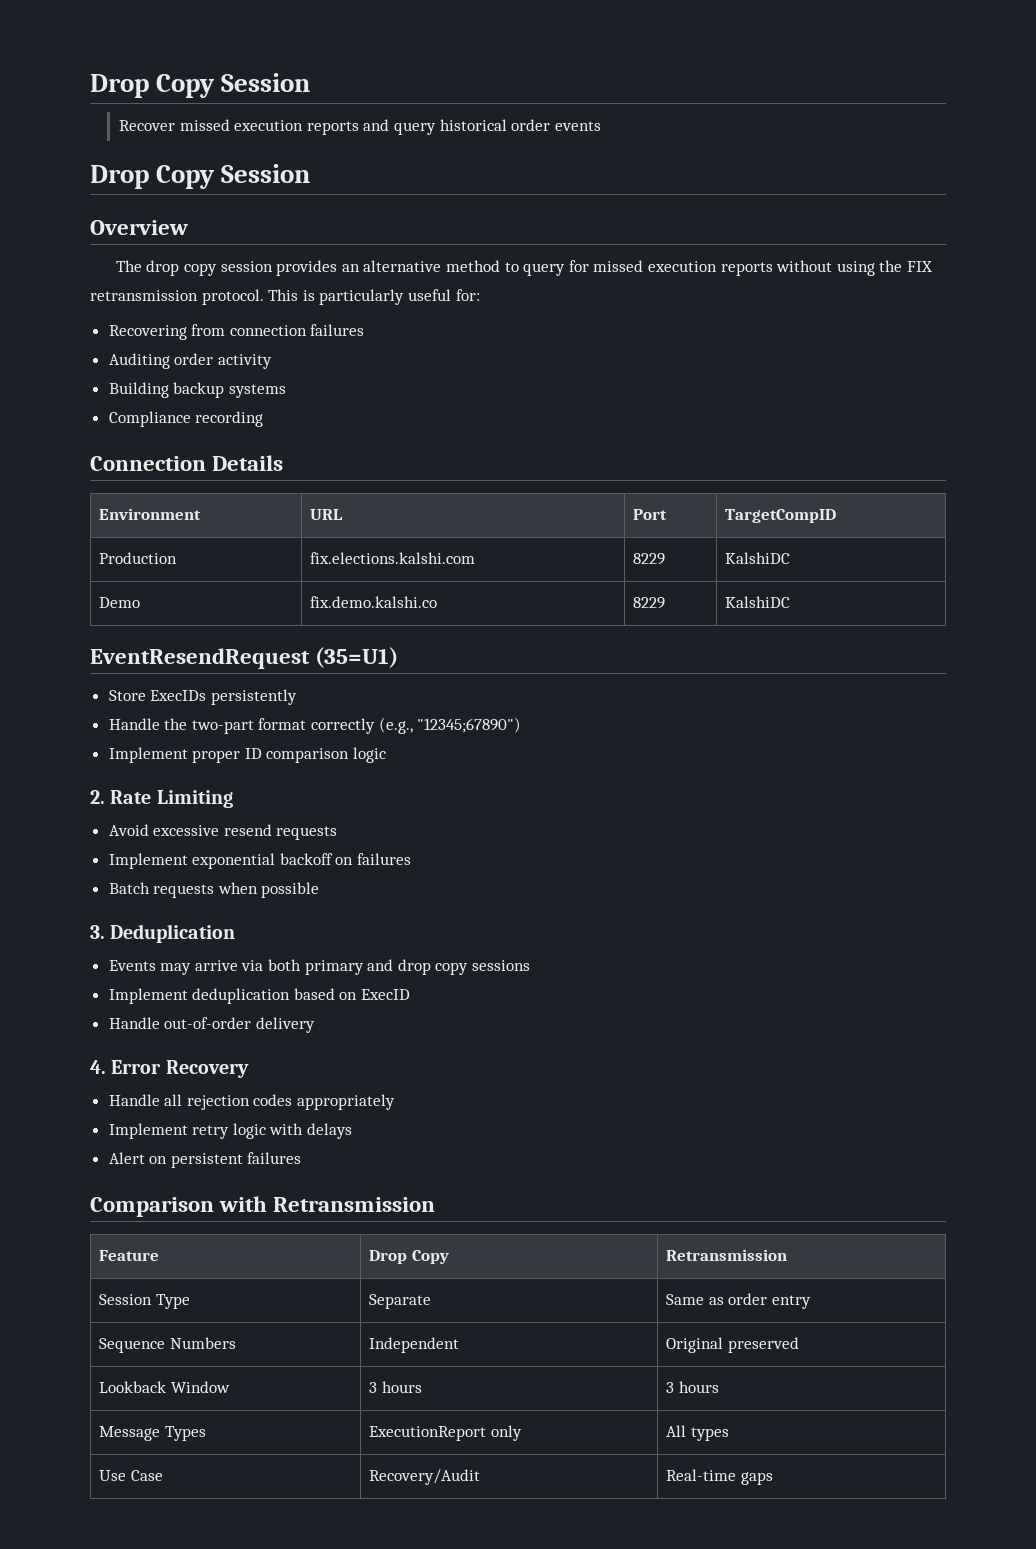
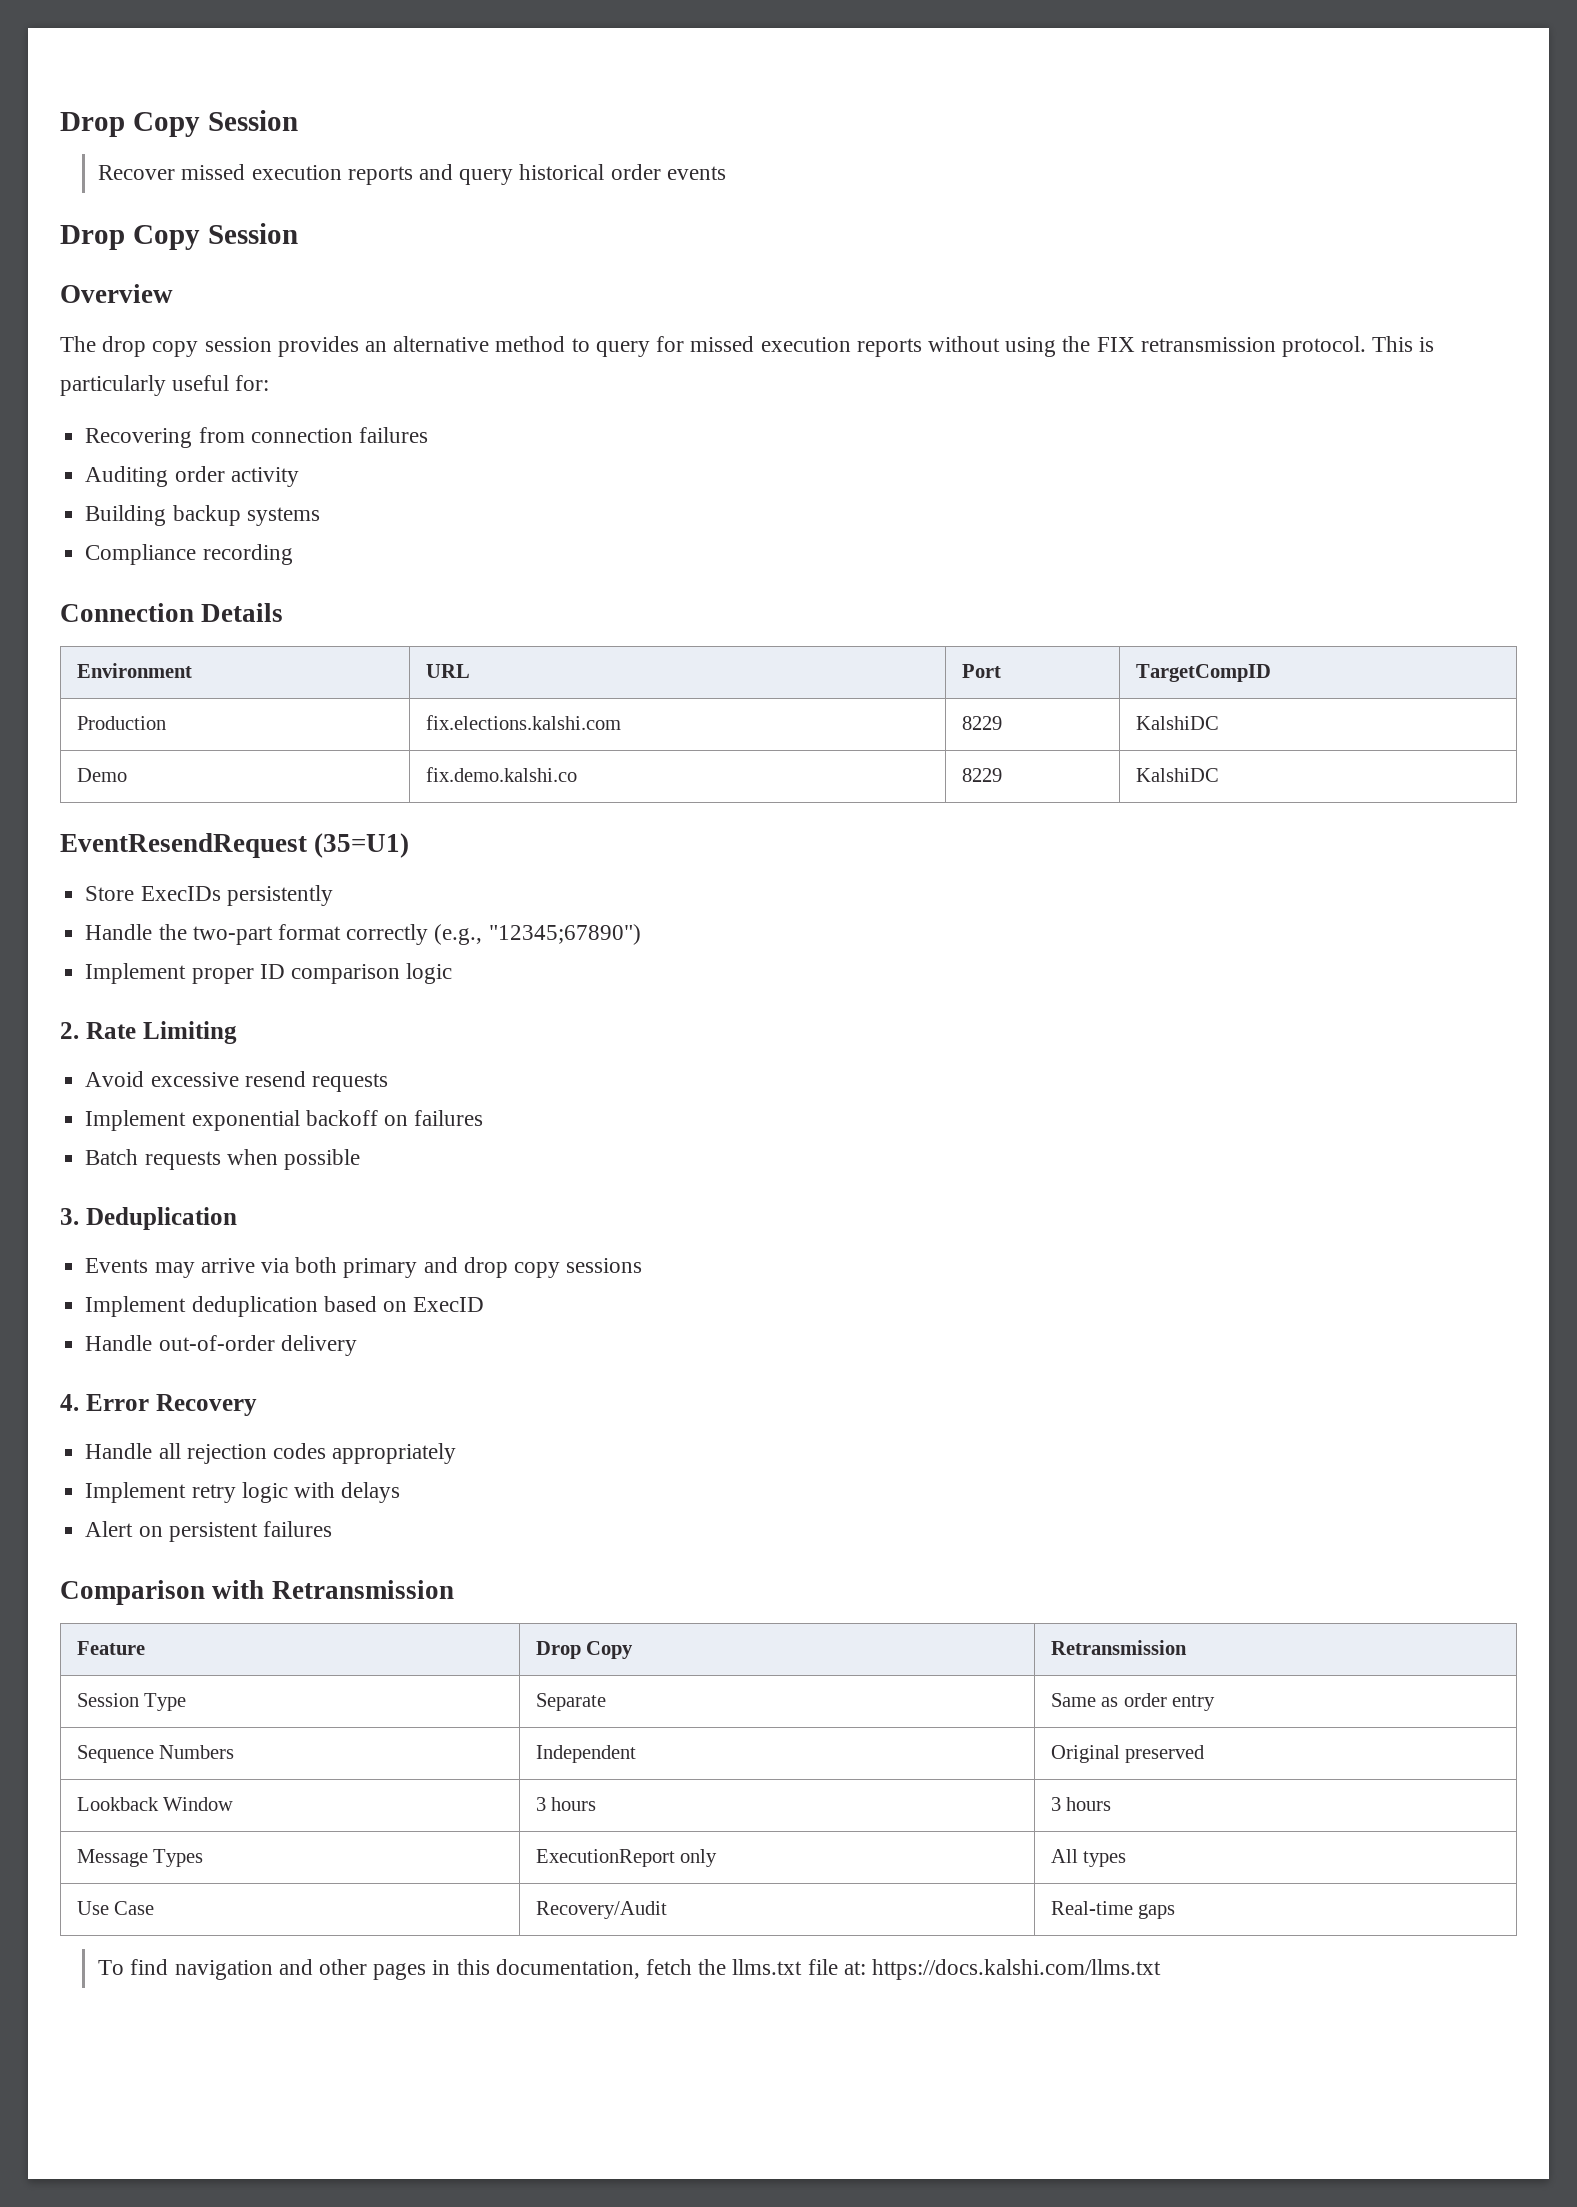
+ To find navigation and other pages in this documentation, fetch the llms.txt file at: https://docs.kalshi.com/llms.txt

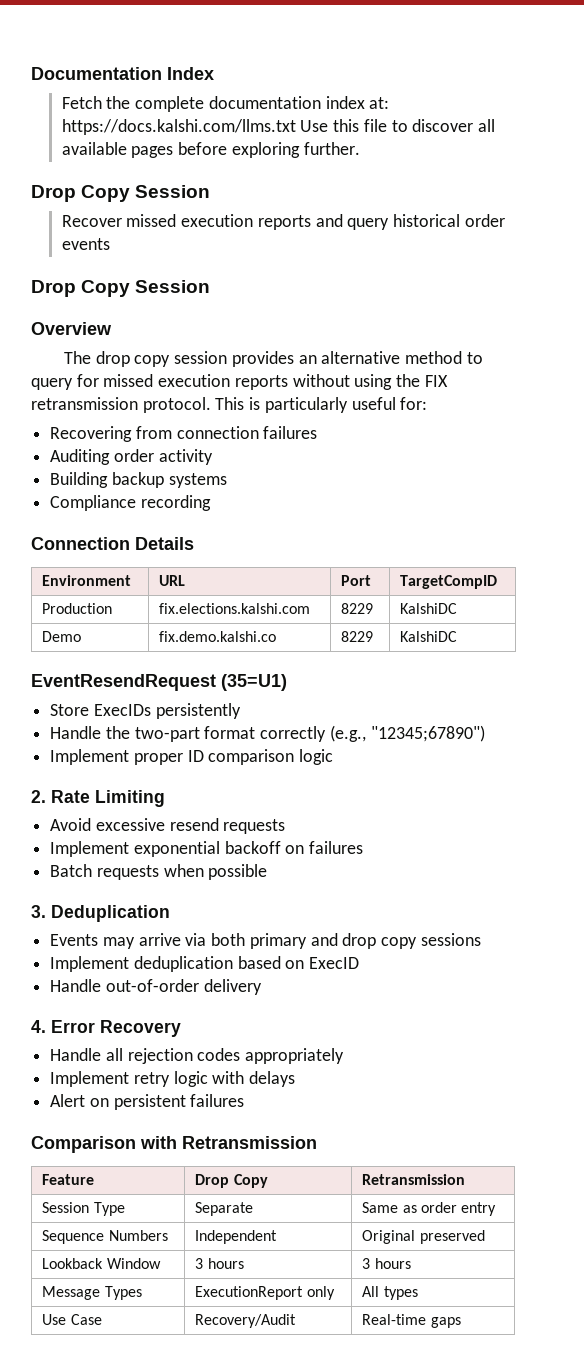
+ Documentation Index
+ Fetch the complete documentation index at: https://docs.kalshi.com/llms.txt Use this file to discover all available pages before exploring further.
- To find navigation and other pages in this documentation, fetch the llms.txt file at: https://docs.kalshi.com/llms.txt

